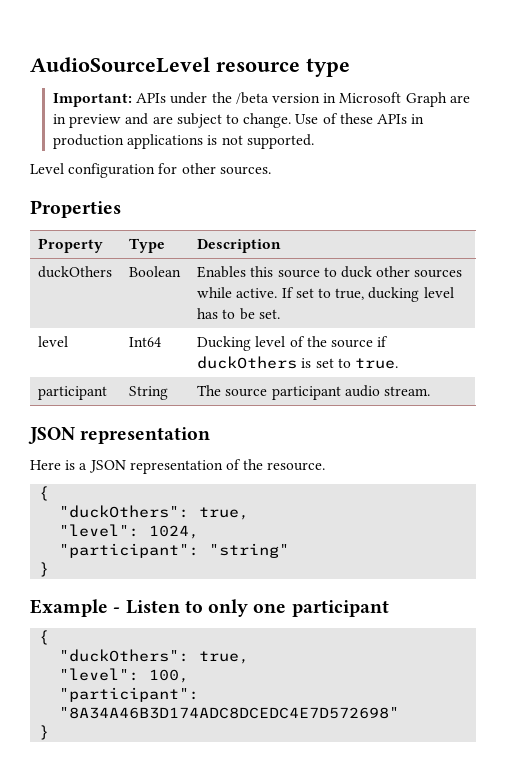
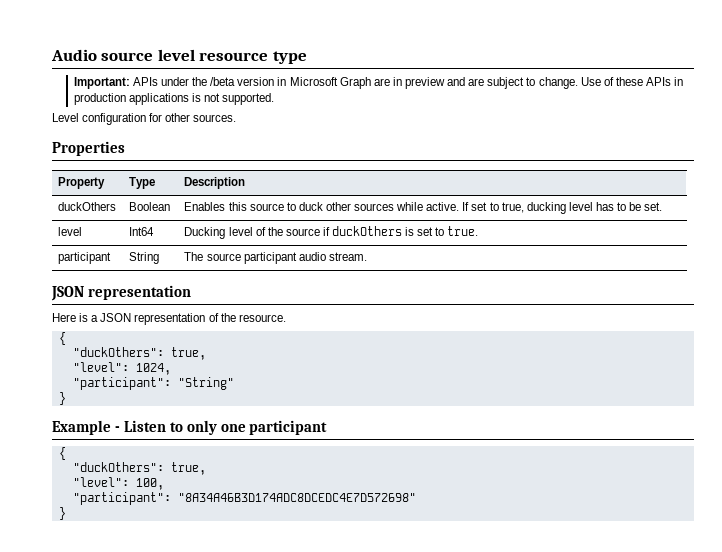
- AudioSourceLevel resource type
+ Audio source level resource type
- "participant": "string"
+ "participant": "String"

